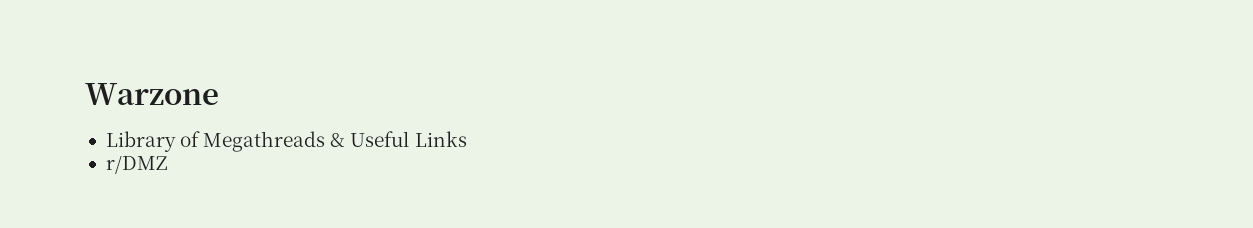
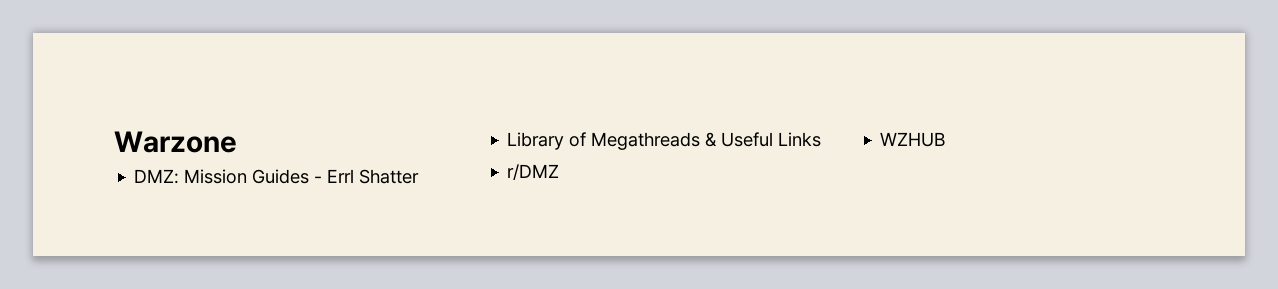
+ DMZ: Mission Guides - Errl Shatter
+ WZHUB

